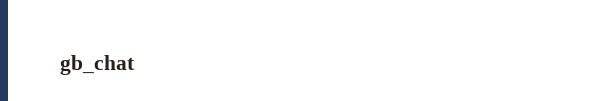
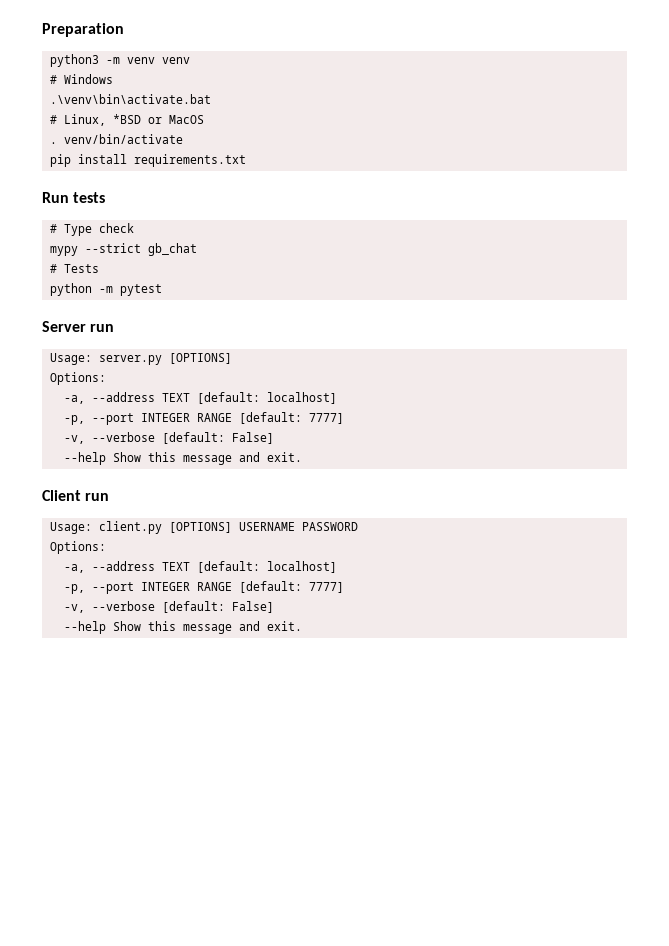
- gb_chat
+ Preparation
+ python3 -m venv venv
+ # Windows
+ .\venv\bin\activate.bat
+ # Linux, *BSD or MacOS
+ . venv/bin/activate
+ pip install requirements.txt
+ Run tests
+ # Type check
+ mypy --strict gb_chat
+ # Tests
+ python -m pytest
+ Server run
+ Usage: server.py [OPTIONS]
+ Options:
+ -a, --address TEXT [default: localhost]
+ -p, --port INTEGER RANGE [default: 7777]
+ -v, --verbose [default: False]
+ --help Show this message and exit.
+ Client run
+ Usage: client.py [OPTIONS] USERNAME PASSWORD
+ Options:
+ -a, --address TEXT [default: localhost]
+ -p, --port INTEGER RANGE [default: 7777]
+ -v, --verbose [default: False]
+ --help Show this message and exit.

